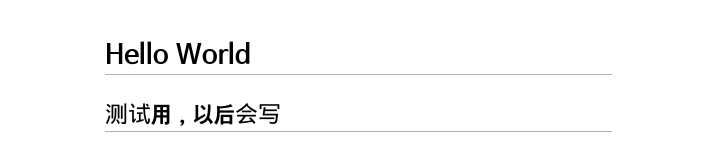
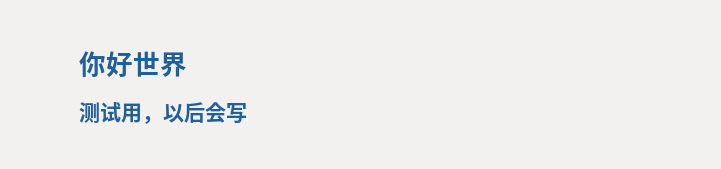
- Hello World
+ 你好世界

